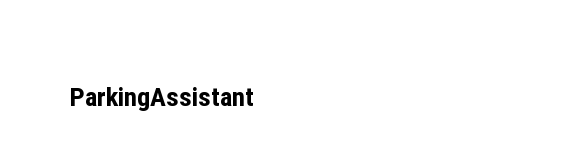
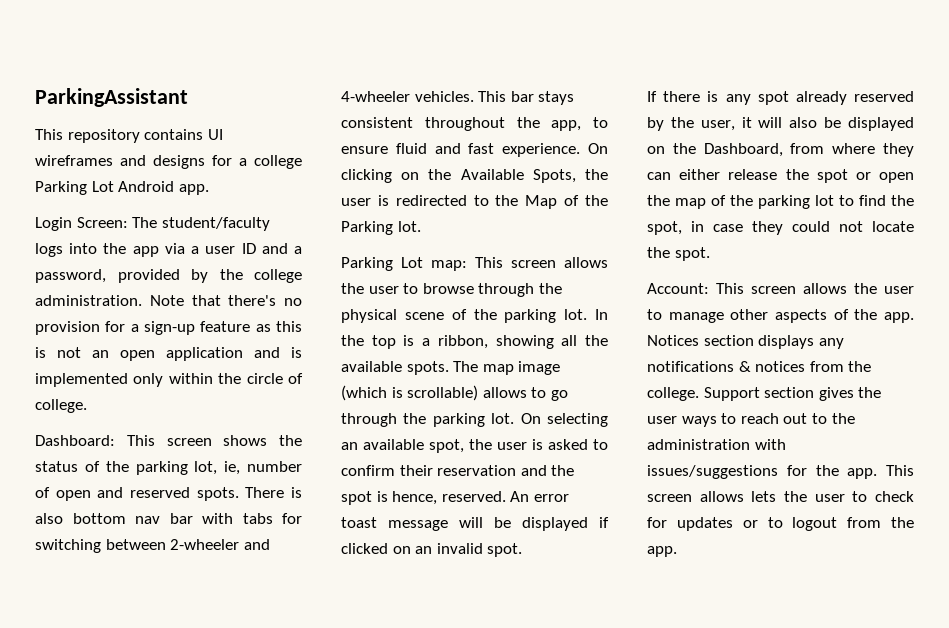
+ This repository contains UI wireframes and designs for a college Parking Lot Android app.
+ Login Screen: The student/faculty logs into the app via a user ID and a password, provided by the college administration. Note that there's no provision for a sign-up feature as this is not an open application and is implemented only within the circle of college.
+ Dashboard: This screen shows the status of the parking lot, ie, number of open and reserved spots. There is also bottom nav bar with tabs for switching between 2-wheeler and 4-wheeler vehicles. This bar stays consistent throughout the app, to ensure fluid and fast experience. On clicking on the Available Spots, the user is redirected to the Map of the Parking lot.
+ Parking Lot map: This screen allows the user to browse through the physical scene of the parking lot. In the top is a ribbon, showing all the available spots. The map image (which is scrollable) allows to go through the parking lot. On selecting an available spot, the user is asked to confirm their reservation and the spot is hence, reserved. An error toast message will be displayed if clicked on an invalid spot.
+ If there is any spot already reserved by the user, it will also be displayed on the Dashboard, from where they can either release the spot or open the map of the parking lot to find the spot, in case they could not locate the spot.
+ Account: This screen allows the user to manage other aspects of the app. Notices section displays any notifications & notices from the college. Support section gives the user ways to reach out to the administration with issues/suggestions for the app. This screen allows lets the user to check for updates or to logout from the app.

